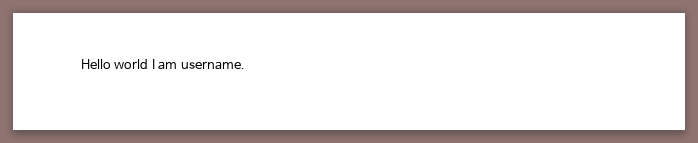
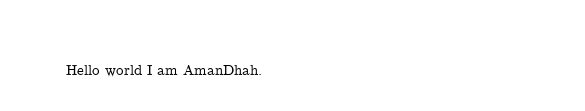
- Hello world I am username.
+ Hello world I am AmanDhah.

